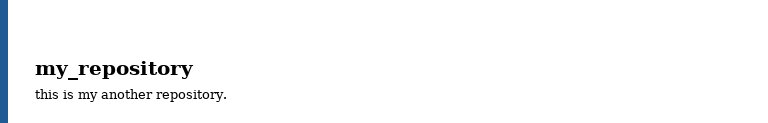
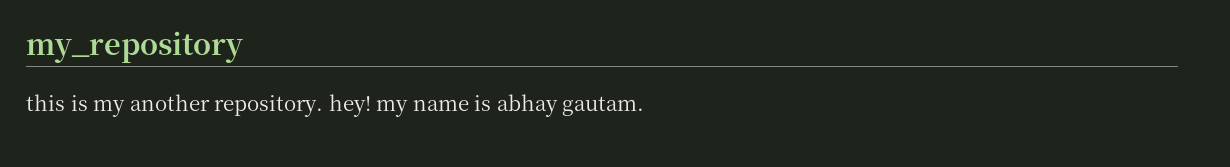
- this is my another repository.
+ this is my another repository. hey! my name is abhay gautam.

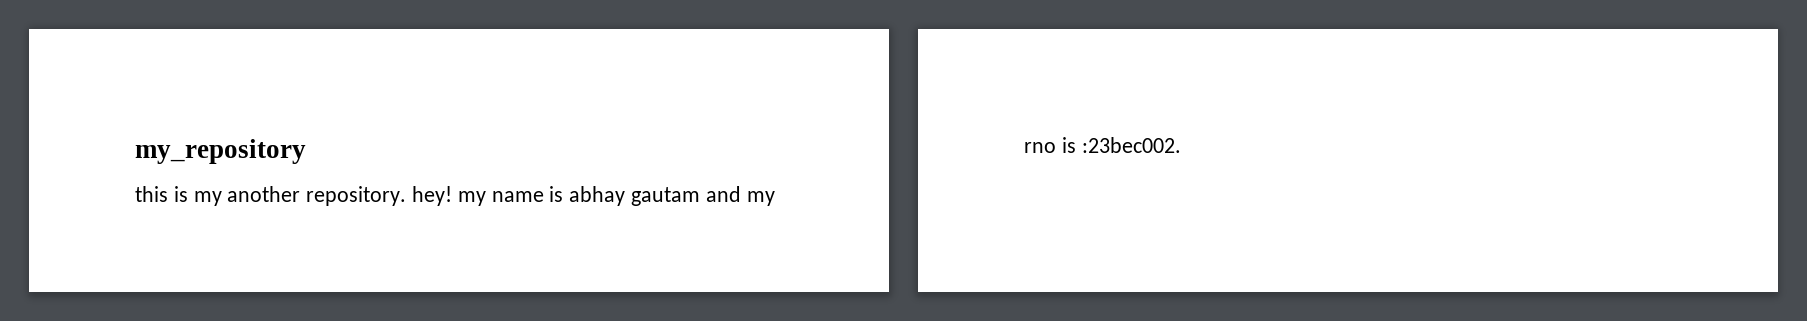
- this is my another repository. hey! my name is abhay gautam.
+ this is my another repository. hey! my name is abhay gautam and my rno is :23bec002.

